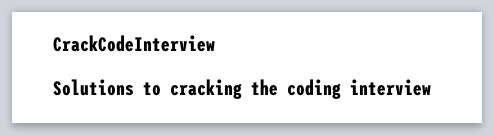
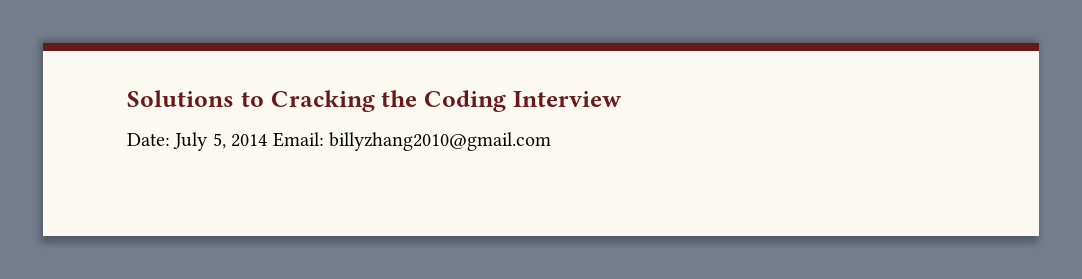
- CrackCodeInterview
- Solutions to cracking the coding interview
+ Solutions to Cracking the Coding Interview
+ Date: July 5, 2014 Email: billyzhang2010@gmail.com

